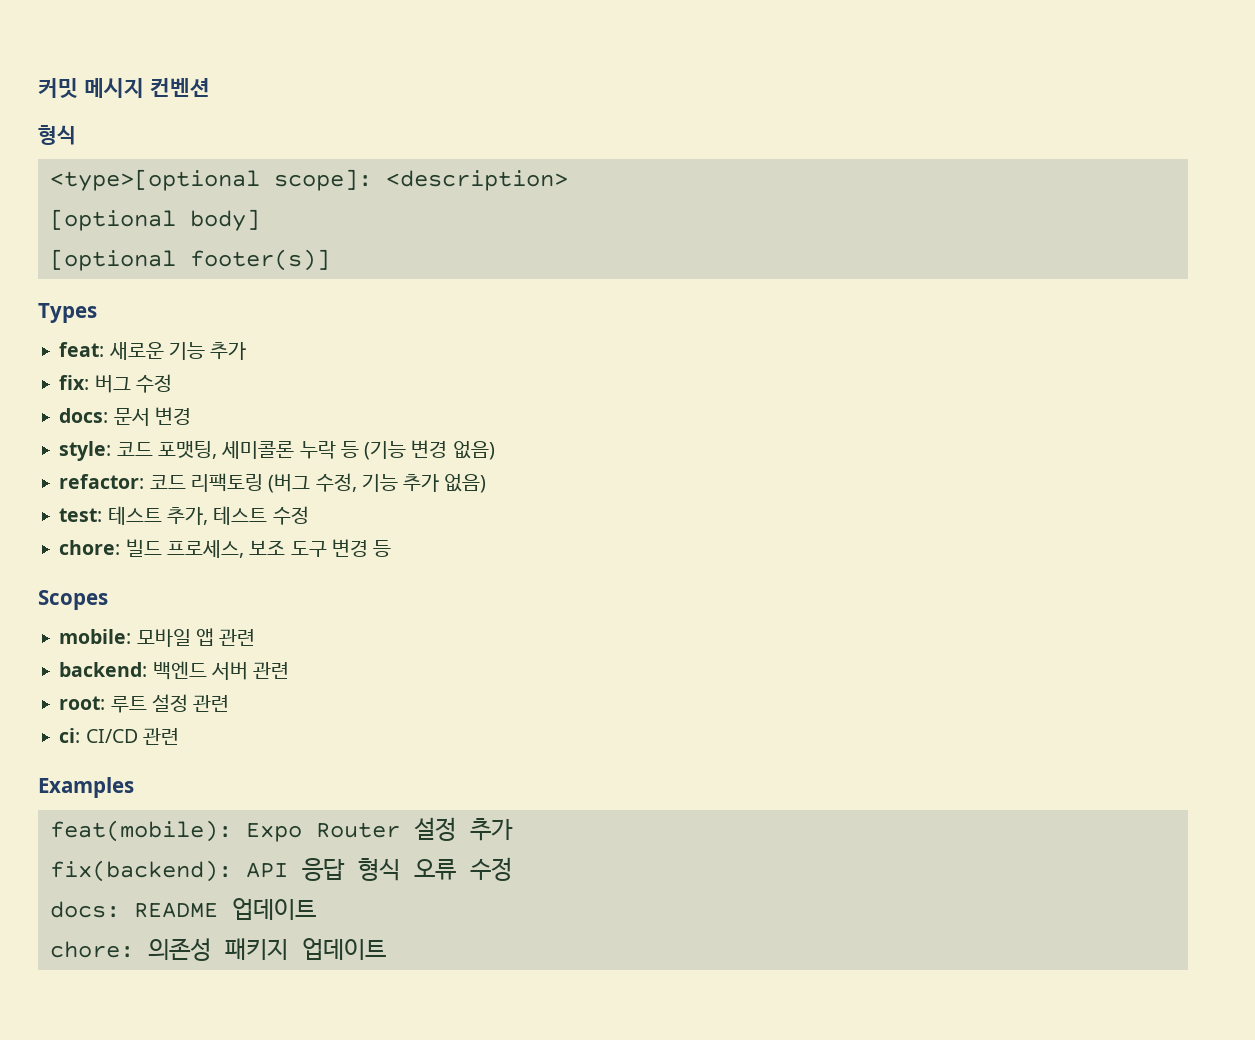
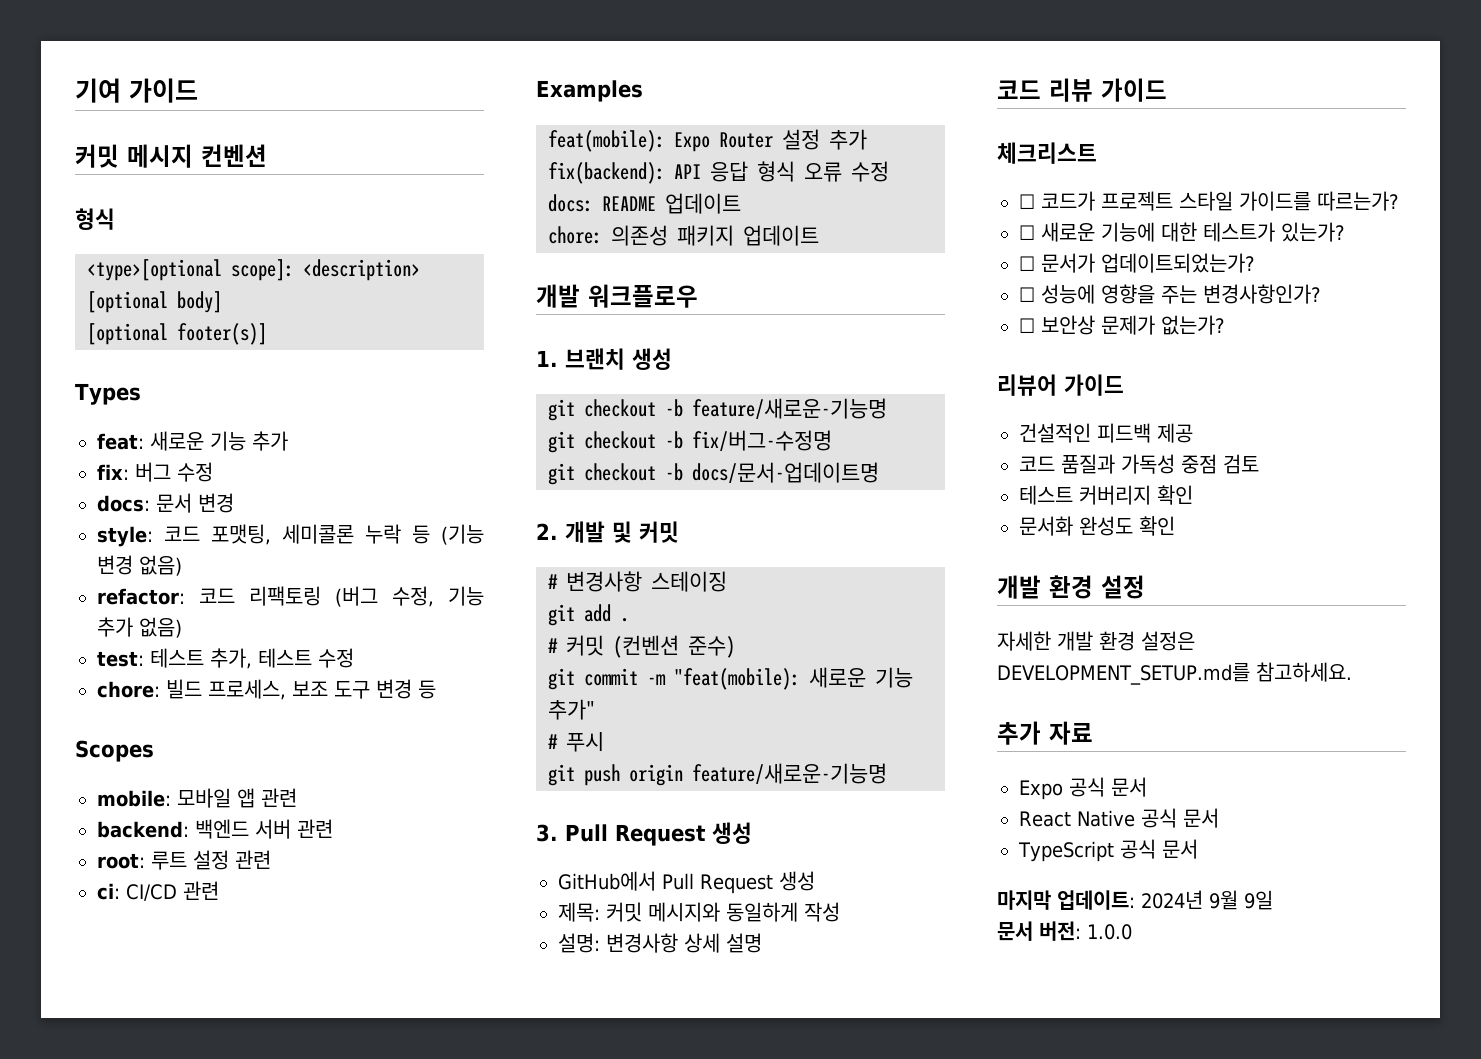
+ 기여 가이드
+ 개발 워크플로우
+ 1. 브랜치 생성
+ git checkout -b feature/새로운-기능명
+ git checkout -b fix/버그-수정명
+ git checkout -b docs/문서-업데이트명
+ 2. 개발 및 커밋
+ # 변경사항 스테이징
+ git add .
+ # 커밋 (컨벤션 준수)
+ git commit -m "feat(mobile): 새로운 기능 추가"
+ # 푸시
+ git push origin feature/새로운-기능명
+ 3. Pull Request 생성
+ GitHub에서 Pull Request 생성
+ 제목: 커밋 메시지와 동일하게 작성
+ 설명: 변경사항 상세 설명
+ 코드 리뷰 가이드
+ 체크리스트
+ ☐ 코드가 프로젝트 스타일 가이드를 따르는가?
+ ☐ 새로운 기능에 대한 테스트가 있는가?
+ ☐ 문서가 업데이트되었는가?
+ ☐ 성능에 영향을 주는 변경사항인가?
+ ☐ 보안상 문제가 없는가?
+ 리뷰어 가이드
+ 건설적인 피드백 제공
+ 코드 품질과 가독성 중점 검토
+ 테스트 커버리지 확인
+ 문서화 완성도 확인
+ 개발 환경 설정
+ 자세한 개발 환경 설정은 DEVELOPMENT_SETUP.md를 참고하세요.
+ 추가 자료
+ Expo 공식 문서
+ React Native 공식 문서
+ TypeScript 공식 문서
+ 마지막 업데이트: 2024년 9월 9일
+ 문서 버전: 1.0.0

